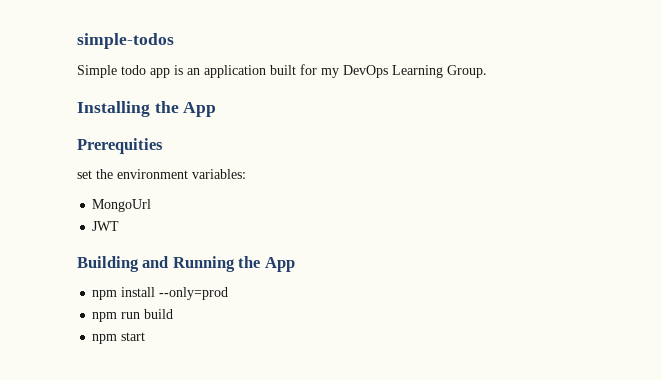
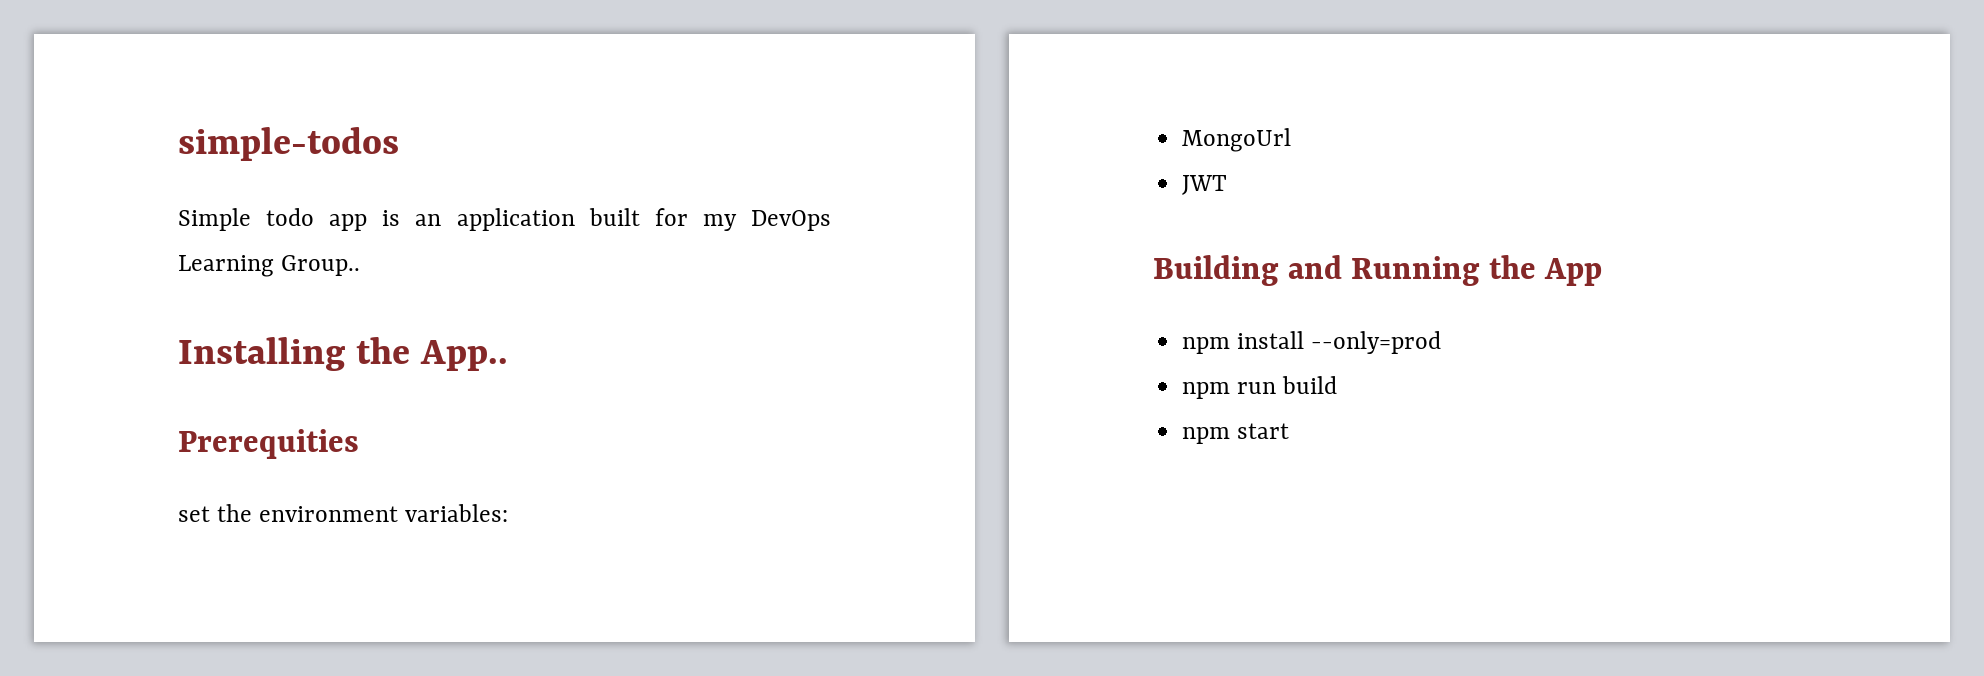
- Simple todo app is an application built for my DevOps Learning Group.
+ Simple todo app is an application built for my DevOps Learning Group..
- Installing the App
+ Installing the App..

